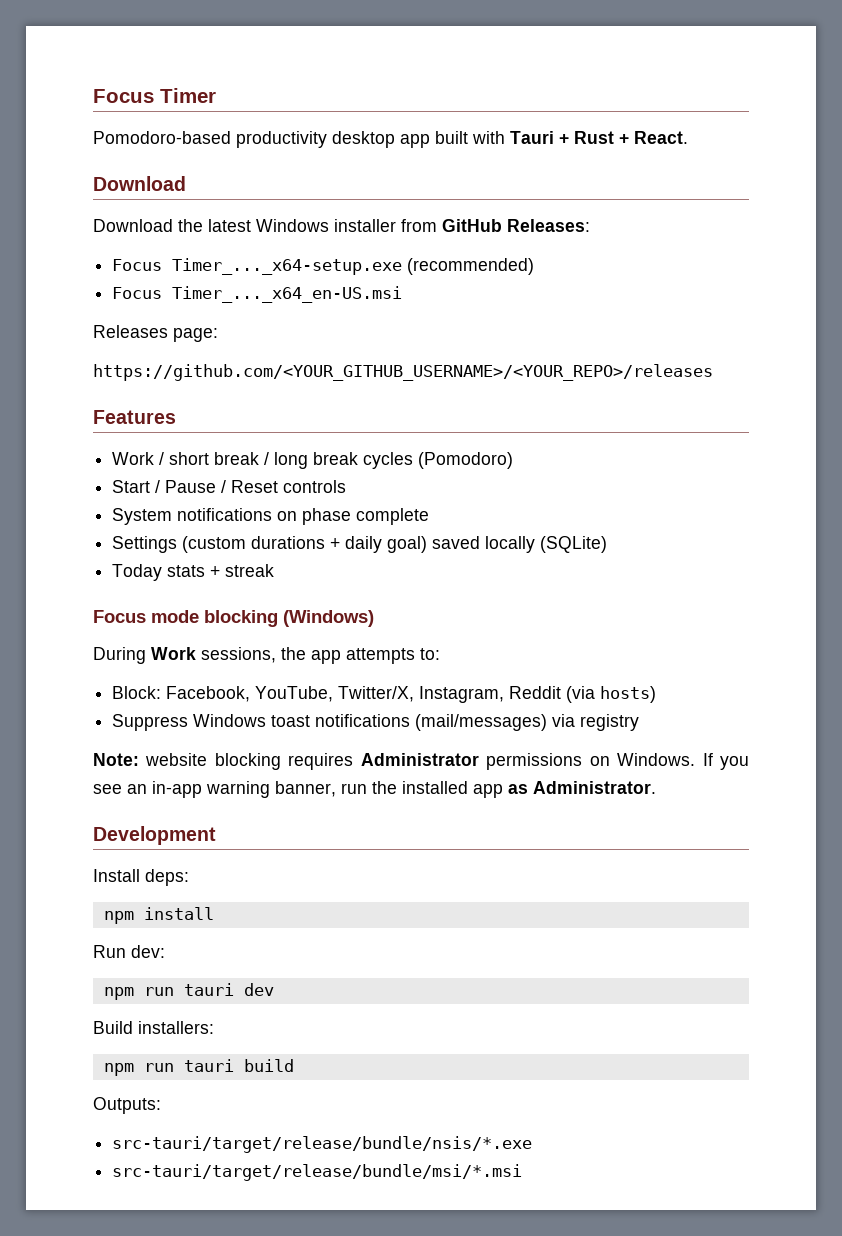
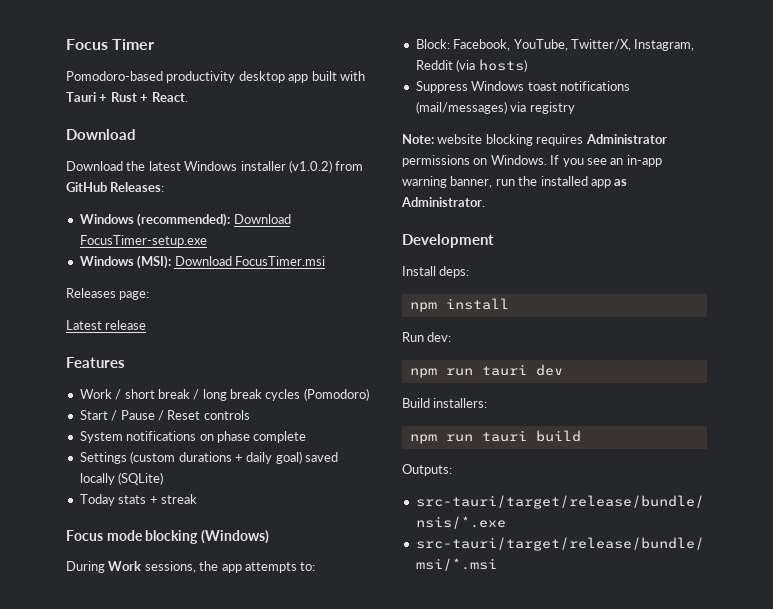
- Download the latest Windows installer from GitHub Releases:
+ Download the latest Windows installer (v1.0.2) from GitHub Releases:
- Focus Timer_..._x64-setup.exe (recommended)
- Focus Timer_..._x64_en-US.msi
+ Windows (recommended): Download FocusTimer-setup.exe
+ Windows (MSI): Download FocusTimer.msi
- https://github.com/<YOUR_GITHUB_USERNAME>/<YOUR_REPO>/releases
+ Latest release

